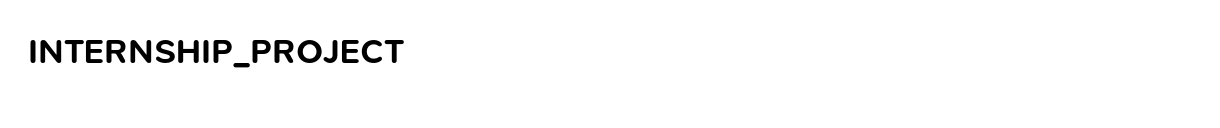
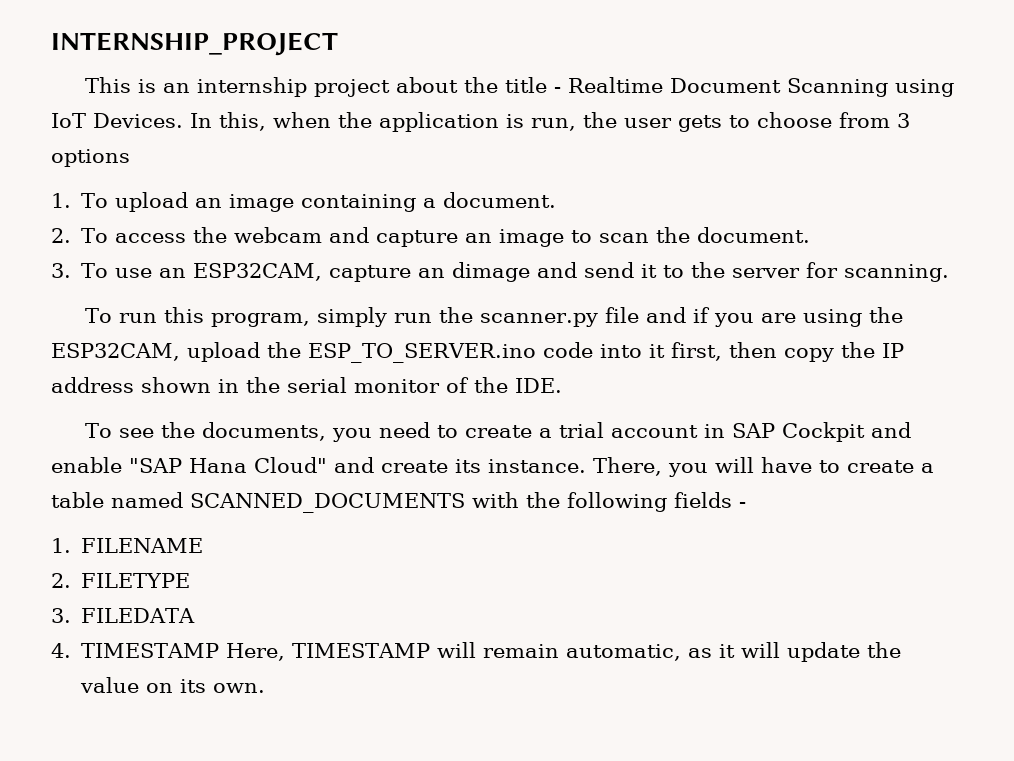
+ This is an internship project about the title - Realtime Document Scanning using IoT Devices. In this, when the application is run, the user gets to choose from 3 options
+ 1. To upload an image containing a document.
+ 2. To access the webcam and capture an image to scan the document.
+ 3. To use an ESP32CAM, capture an dimage and send it to the server for scanning.
+ To run this program, simply run the scanner.py file and if you are using the ESP32CAM, upload the ESP_TO_SERVER.ino code into it first, then copy the IP address shown in the serial monitor of the IDE.
+ To see the documents, you need to create a trial account in SAP Cockpit and enable "SAP Hana Cloud" and create its instance. There, you will have to create a table named SCANNED_DOCUMENTS with the following fields -
+ 1. FILENAME
+ 2. FILETYPE
+ 3. FILEDATA
+ 4. TIMESTAMP Here, TIMESTAMP will remain automatic, as it will update the value on its own.

